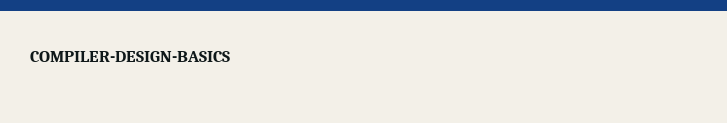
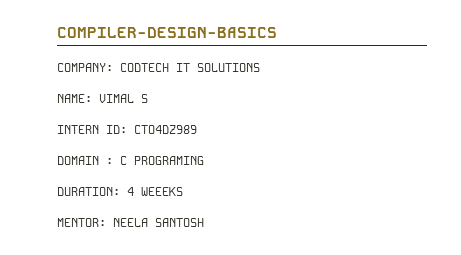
+ COMPANY: CODTECH IT SOLUTIONS
+ NAME: VIMAL S
+ INTERN ID: CTO4DZ989
+ DOMAIN : C PROGRAMING
+ DURATION: 4 WEEEKS
+ MENTOR: NEELA SANTOSH

